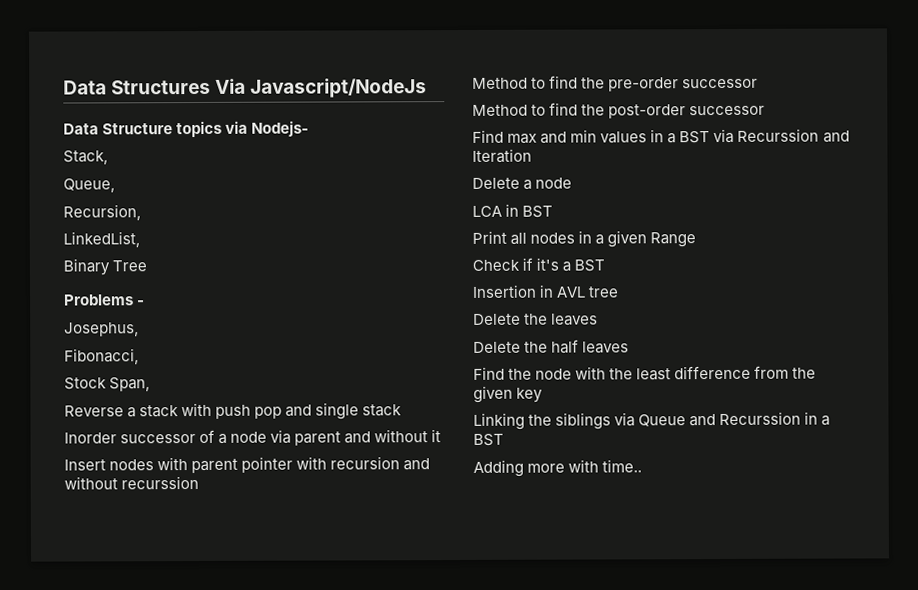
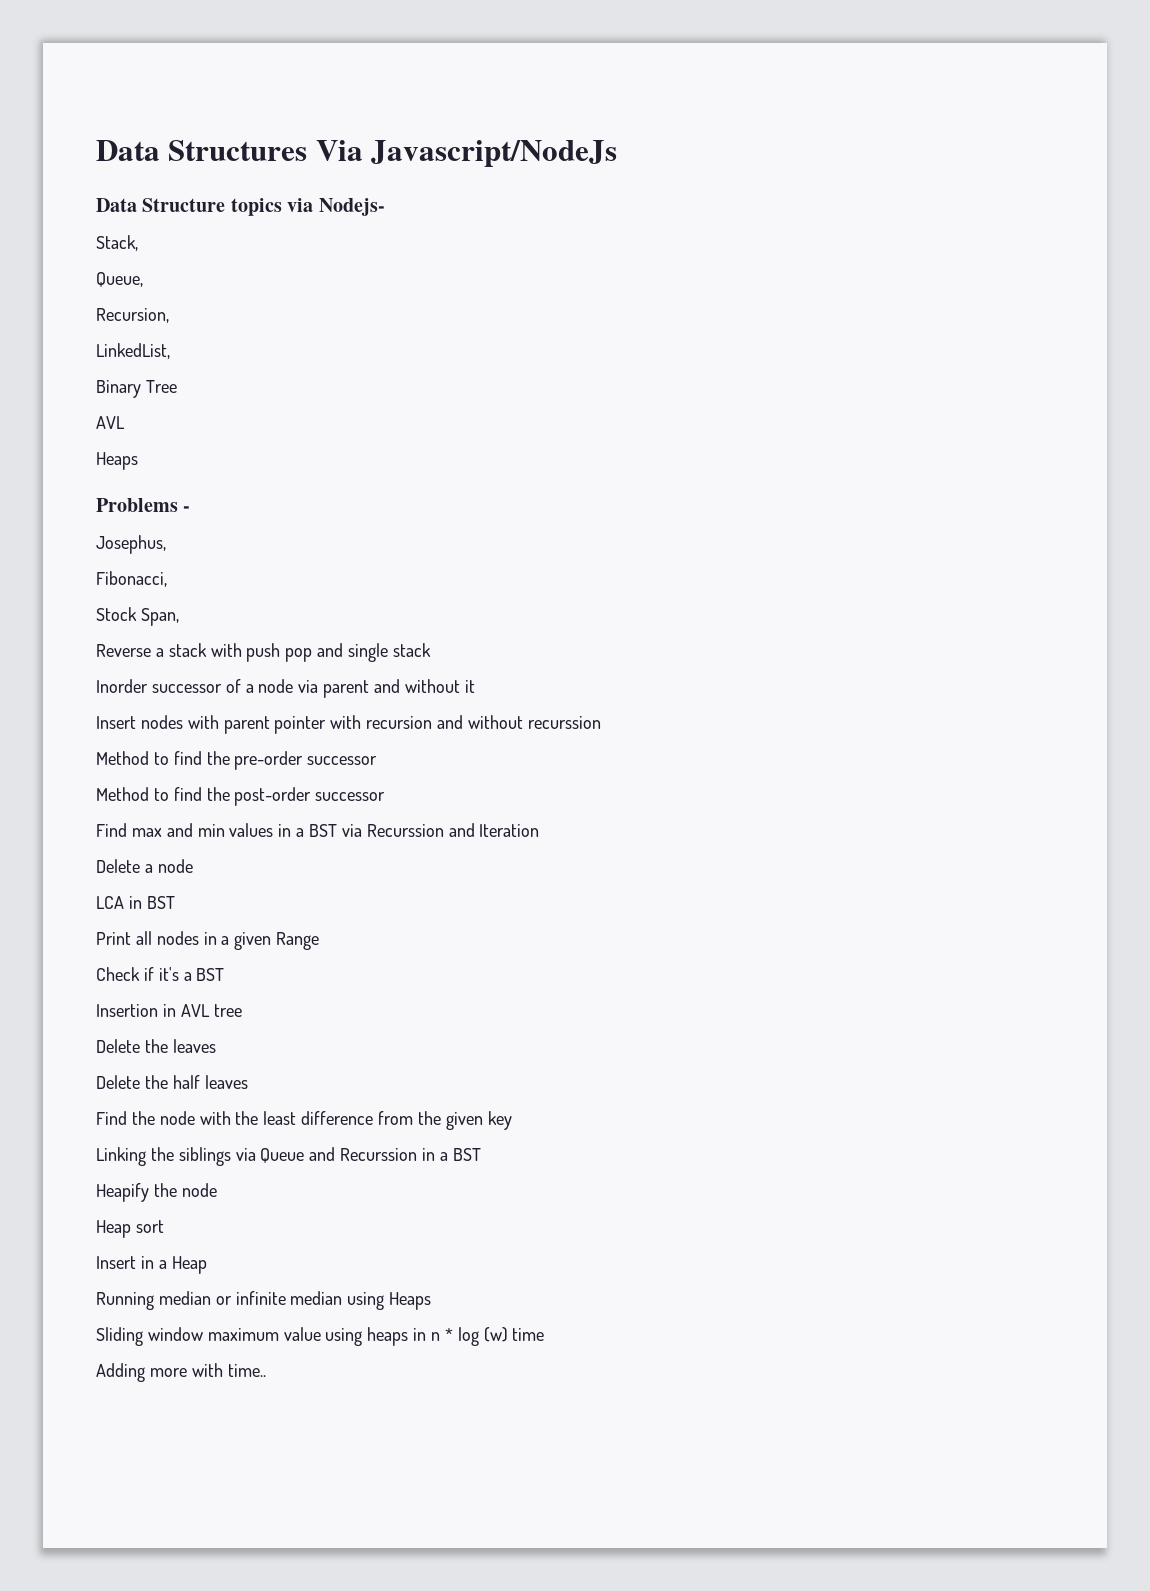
  Binary Tree
+ AVL
+ Heaps
+ Heapify the node
+ Heap sort
+ Insert in a Heap
+ Running median or infinite median using Heaps
+ Sliding window maximum value using heaps in n * log (w) time

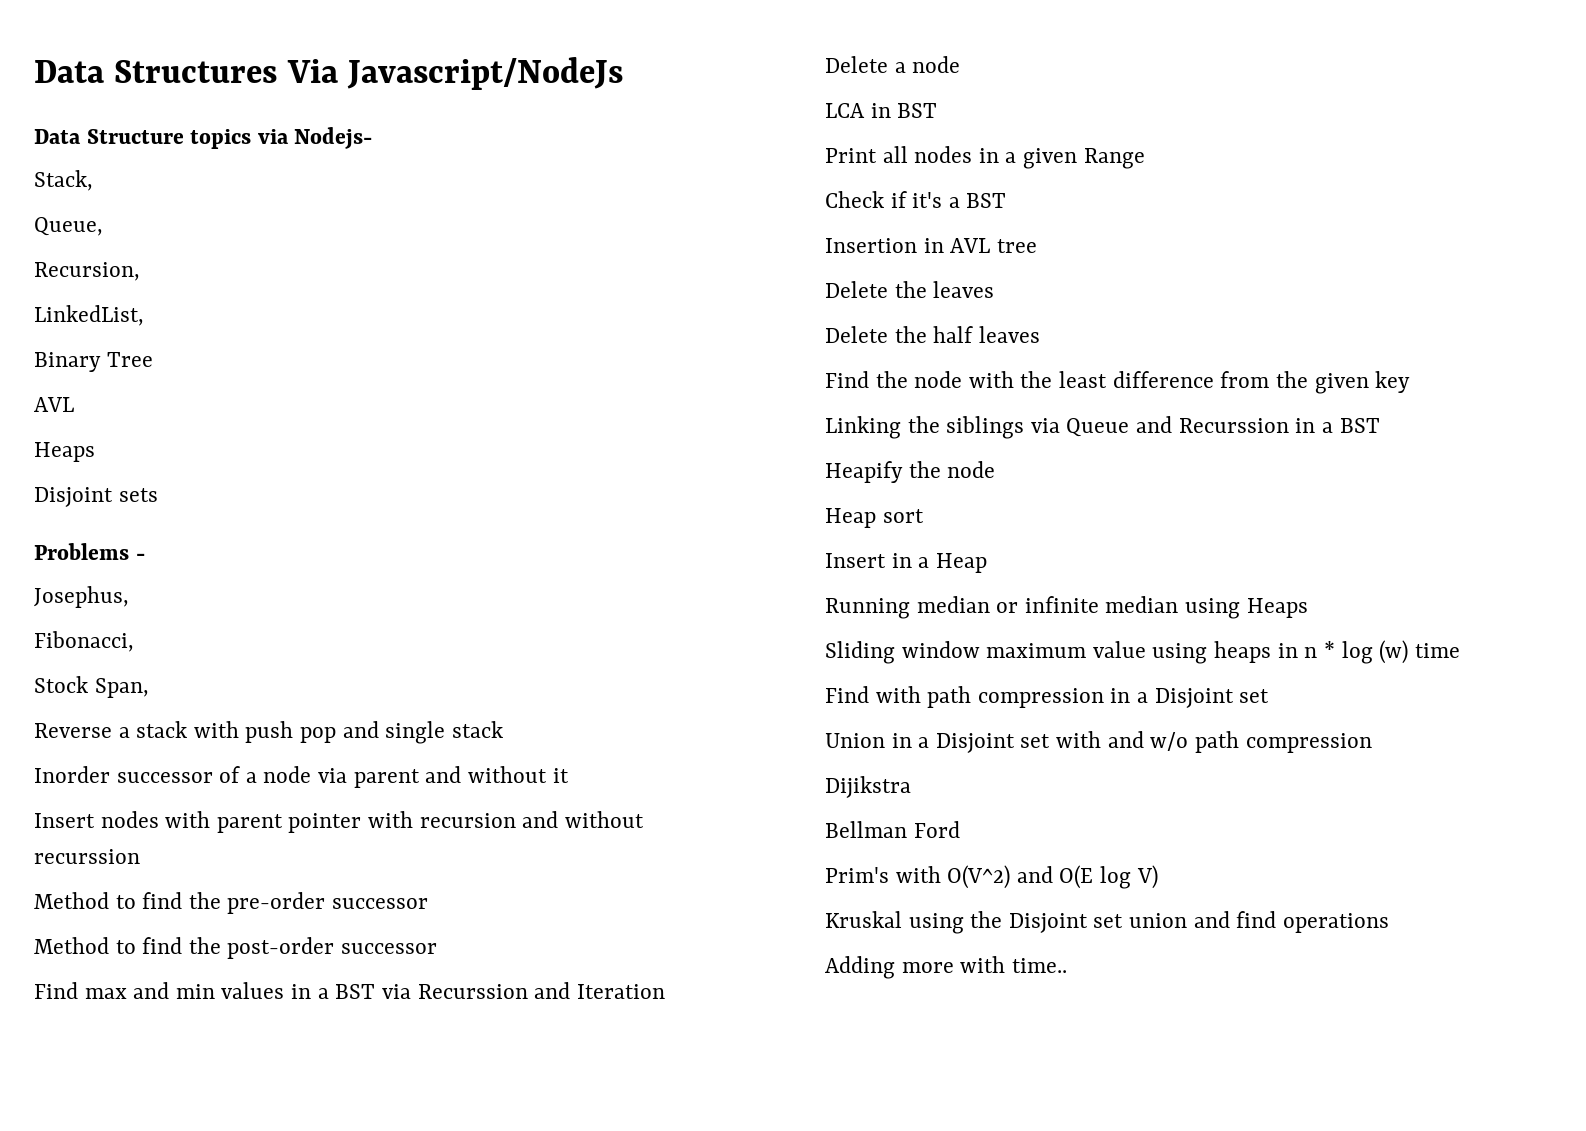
+ Disjoint sets
+ Find with path compression in a Disjoint set
+ Union in a Disjoint set with and w/o path compression
+ Dijikstra
+ Bellman Ford
+ Prim's with O(V^2) and O(E log V)
+ Kruskal using the Disjoint set union and find operations

